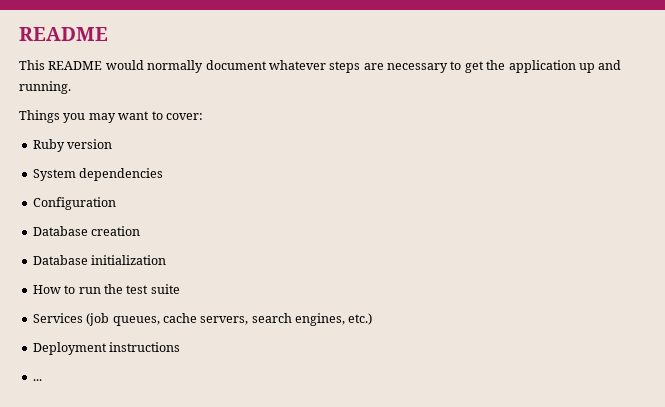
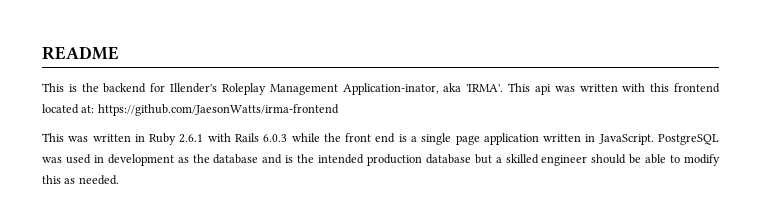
- This README would normally document whatever steps are necessary to get the application up and running.
- Things you may want to cover:
- Ruby version
- System dependencies
- Configuration
- Database creation
- Database initialization
- How to run the test suite
- Services (job queues, cache servers, search engines, etc.)
- Deployment instructions
- ...
+ This is the backend for Illender's Roleplay Management Application-inator, aka 'IRMA'. This api was written with this frontend located at: https://github.com/JaesonWatts/irma-frontend
+ This was written in Ruby 2.6.1 with Rails 6.0.3 while the front end is a single page application written in JavaScript. PostgreSQL was used in development as the database and is the intended production database but a skilled engineer should be able to modify this as needed.

